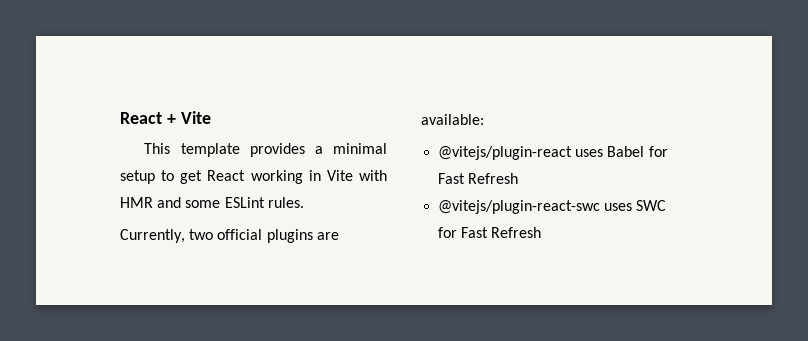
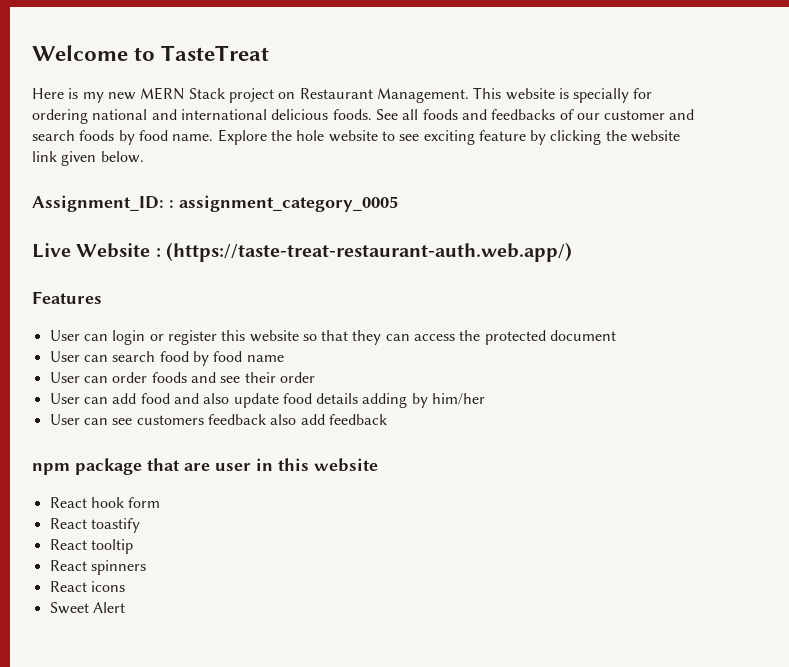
- React + Vite
- This template provides a minimal setup to get React working in Vite with HMR and some ESLint rules.
- Currently, two official plugins are available:
- @vitejs/plugin-react uses Babel for Fast Refresh
- @vitejs/plugin-react-swc uses SWC for Fast Refresh
+ Welcome to TasteTreat
+ Here is my new MERN Stack project on Restaurant Management. This website is specially for ordering national and international delicious foods. See all foods and feedbacks of our customer and search foods by food name. Explore the hole website to see exciting feature by clicking the website link given below.
+ Assignment_ID: : assignment_category_0005
+ Live Website : (https://taste-treat-restaurant-auth.web.app/)
+ Features
+ User can login or register this website so that they can access the protected document
+ User can search food by food name
+ User can order foods and see their order
+ User can add food and also update food details adding by him/her
+ User can see customers feedback also add feedback
+ npm package that are user in this website
+ React hook form
+ React toastify
+ React tooltip
+ React spinners
+ React icons
+ Sweet Alert

